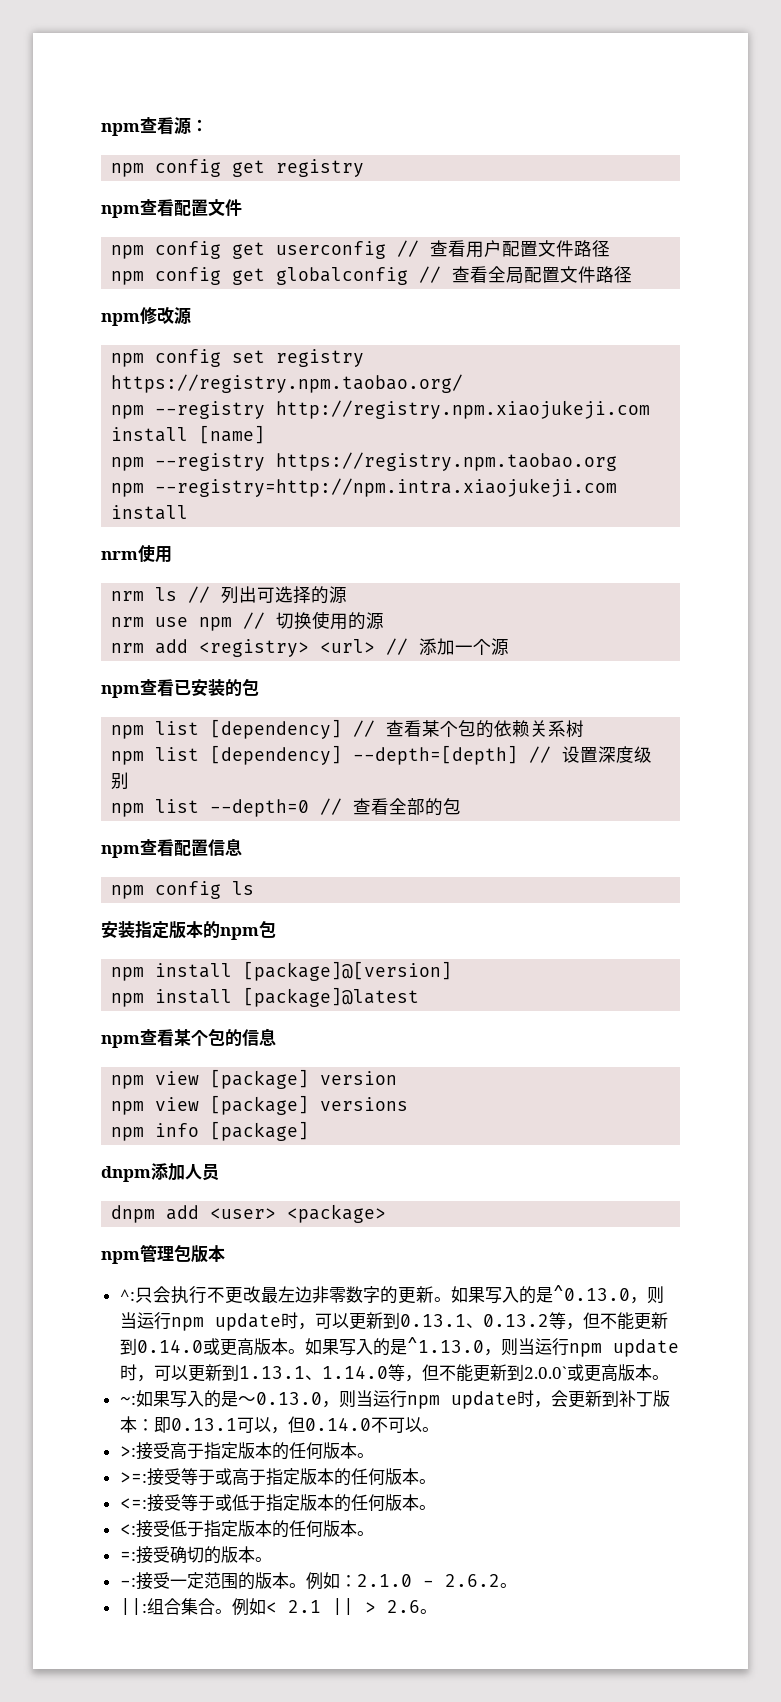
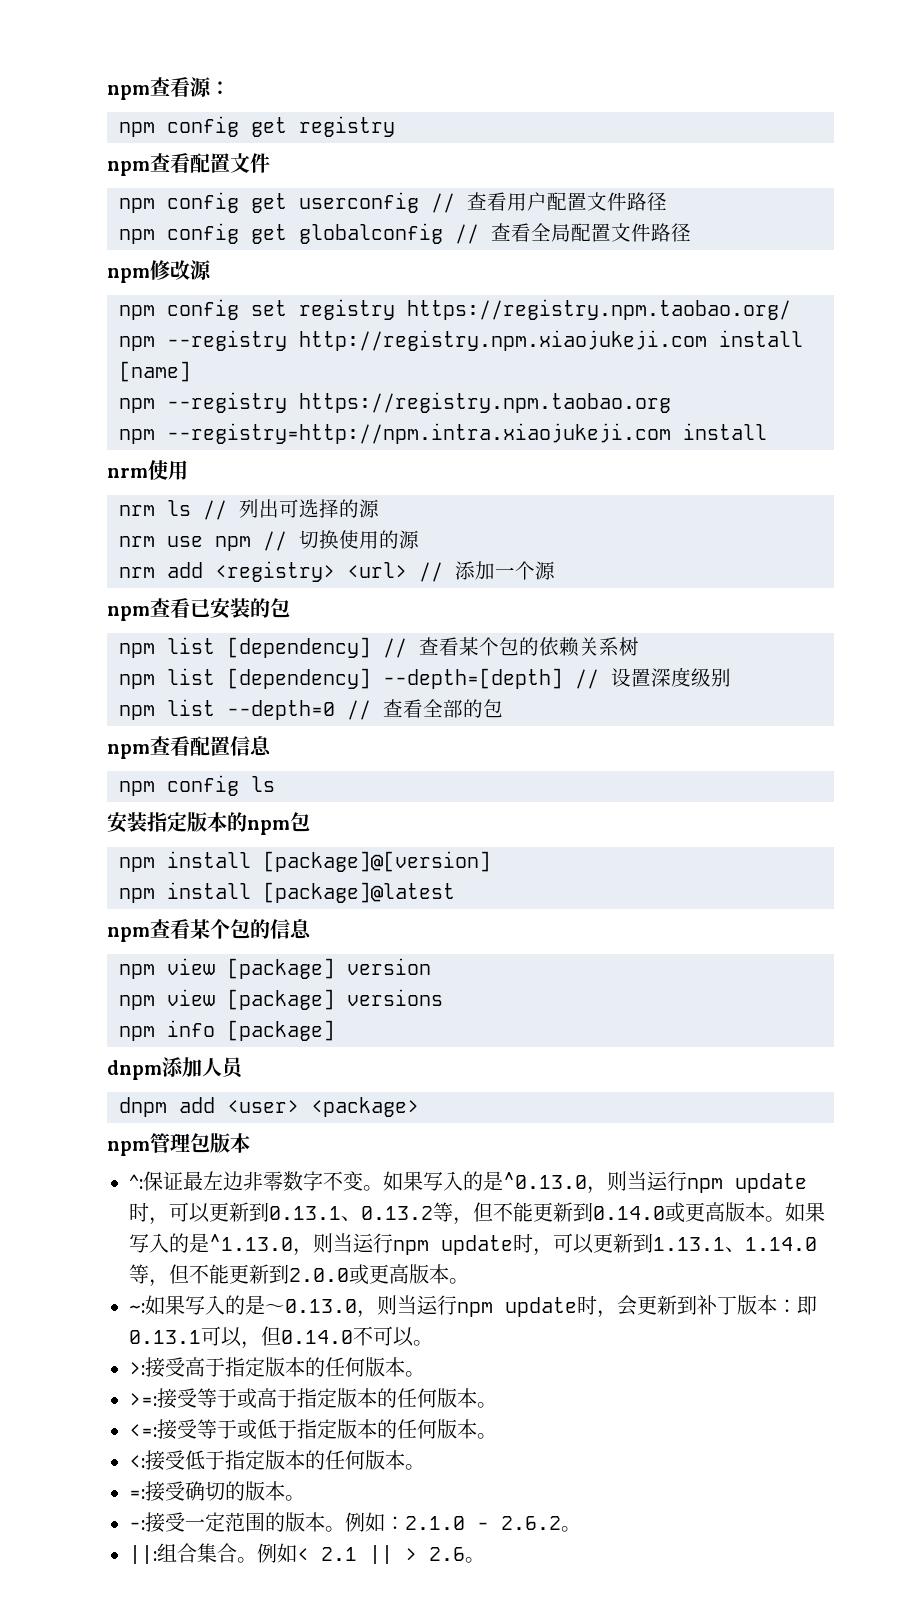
- ^:只会执行不更改最左边非零数字的更新。
+ ^:保证最左边非零数字不变。
- 如果写入的是^1.13.0，则当运行npm update时，可以更新到1.13.1、1.14.0等，但不能更新到2.0.0`或更高版本。
+ 如果写入的是^1.13.0，则当运行npm update时，可以更新到1.13.1、1.14.0等，但不能更新到2.0.0或更高版本。

